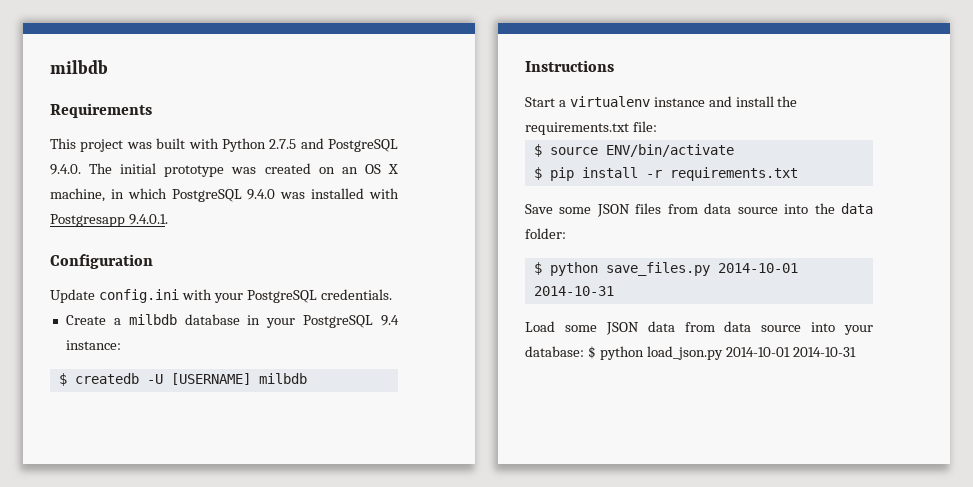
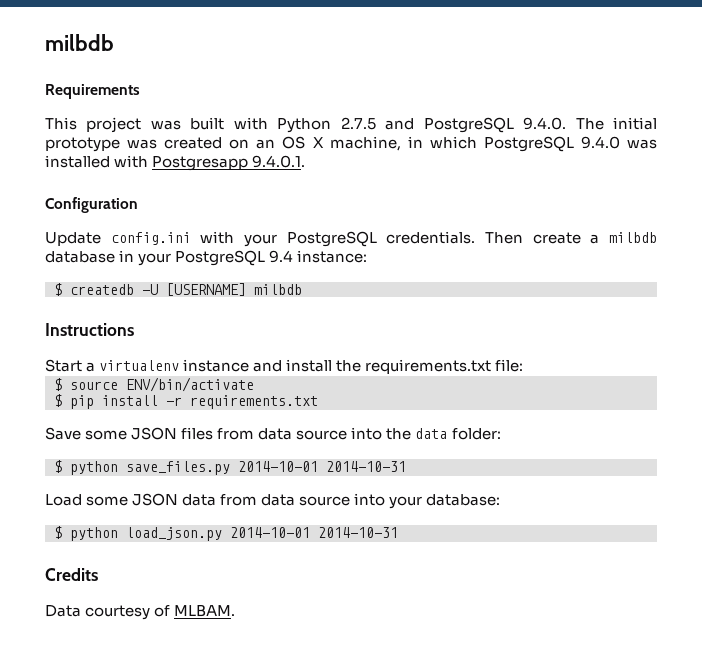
- Update config.ini with your PostgreSQL credentials.
- Create a milbdb database in your PostgreSQL 9.4 instance:
+ Update config.ini with your PostgreSQL credentials. Then create a milbdb database in your PostgreSQL 9.4 instance:
- Load some JSON data from data source into your database: $ python load_json.py 2014-10-01 2014-10-31
+ Load some JSON data from data source into your database:
+ $ python load_json.py 2014-10-01 2014-10-31
+ Credits
+ Data courtesy of MLBAM.

